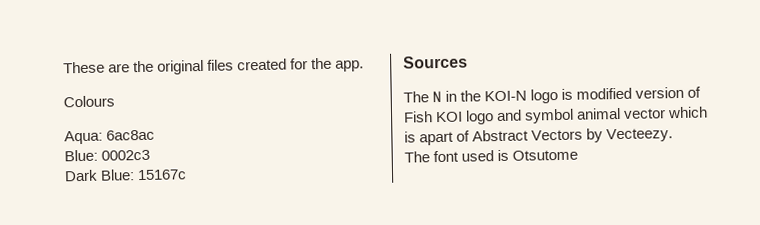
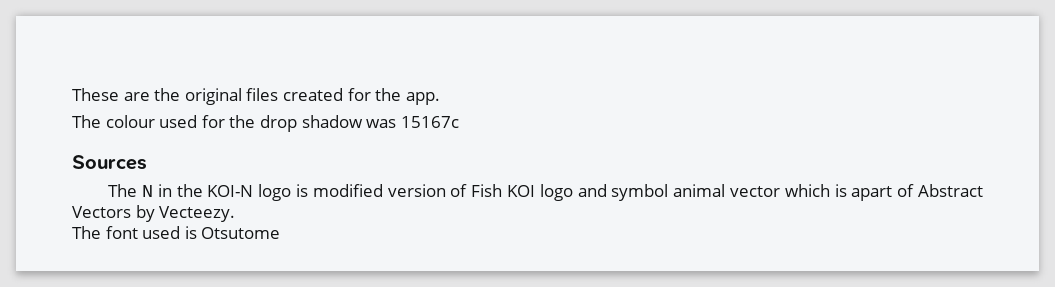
- Colours
- Aqua: 6ac8ac
- Blue: 0002c3
- Dark Blue: 15167c
+ The colour used for the drop shadow was 15167c

